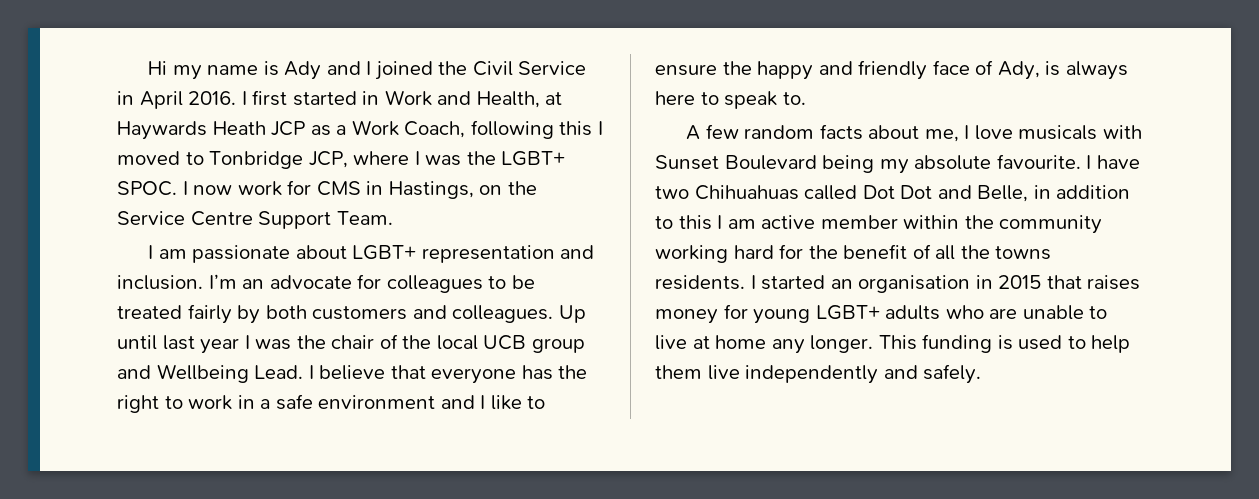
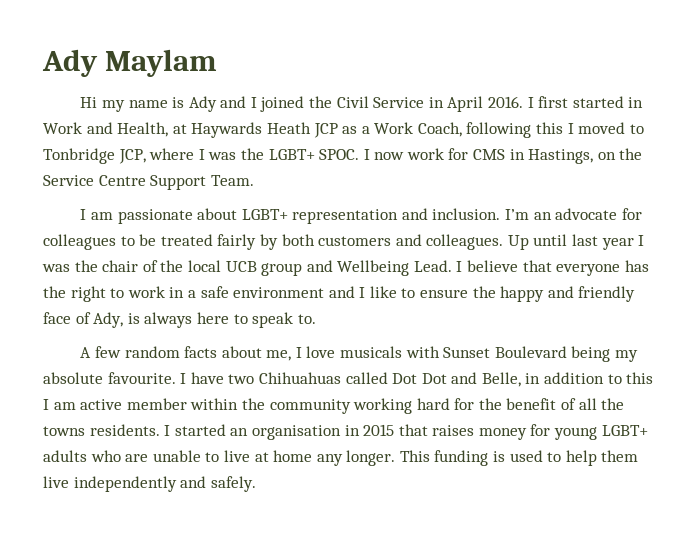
+ Ady Maylam

